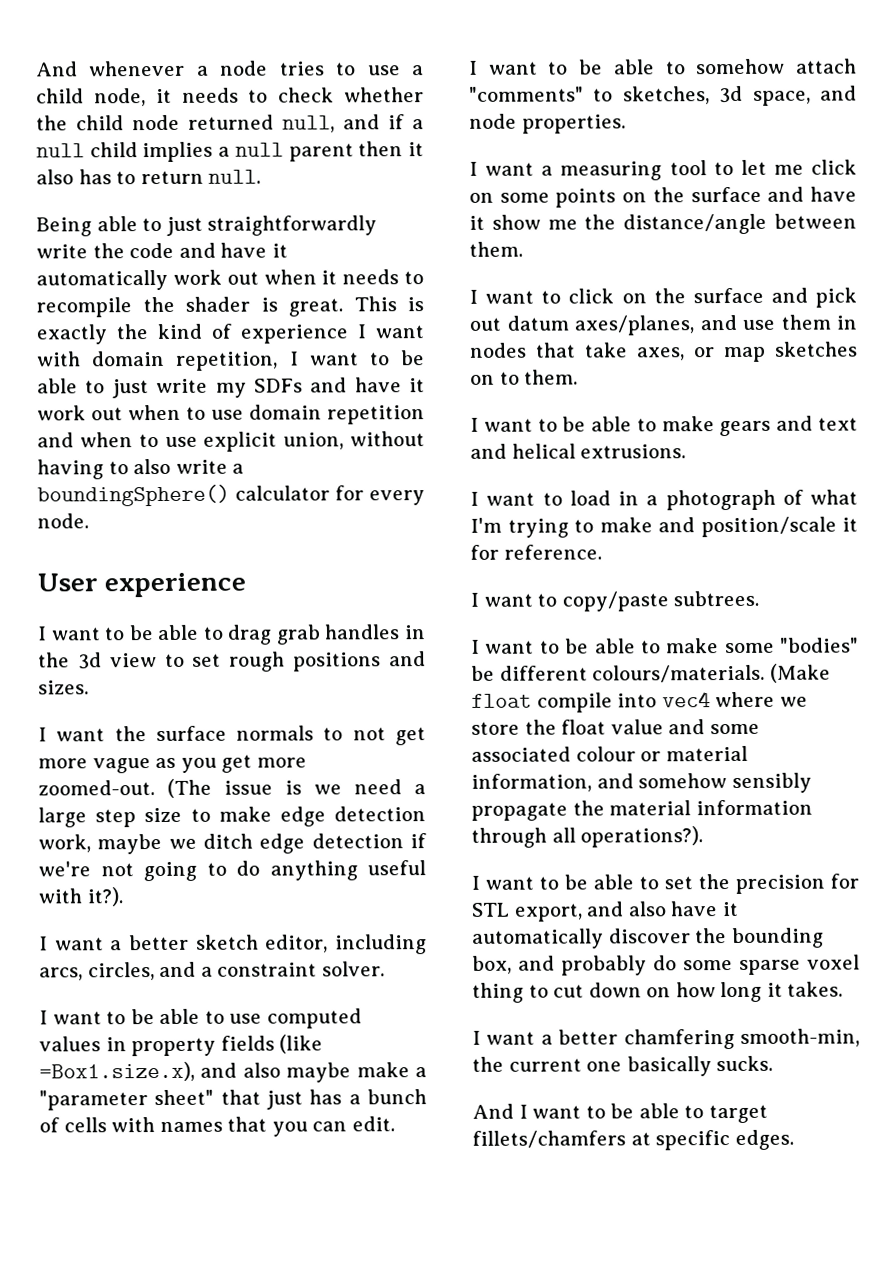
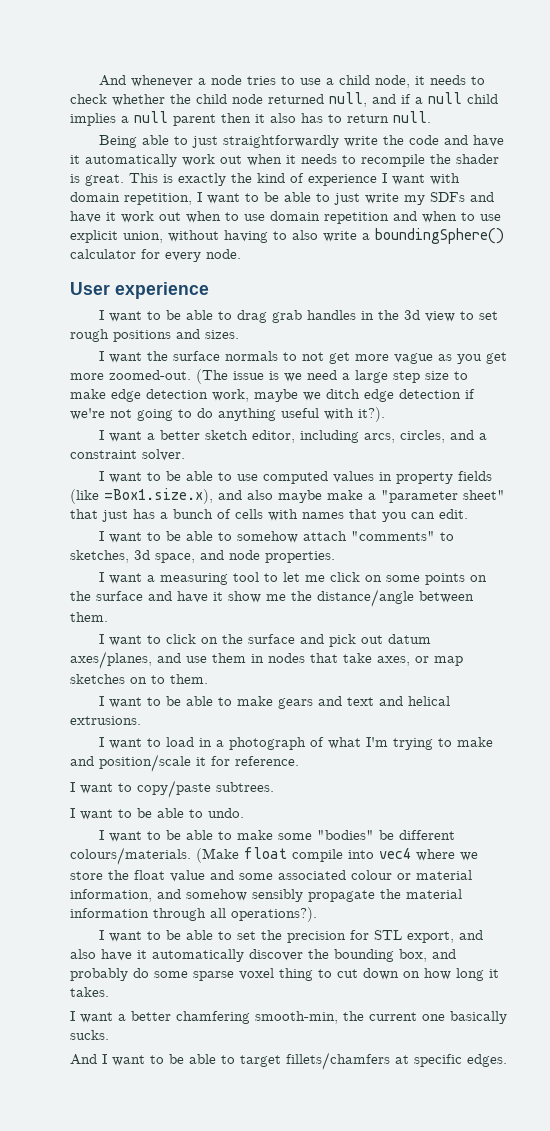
+ I want to be able to undo.

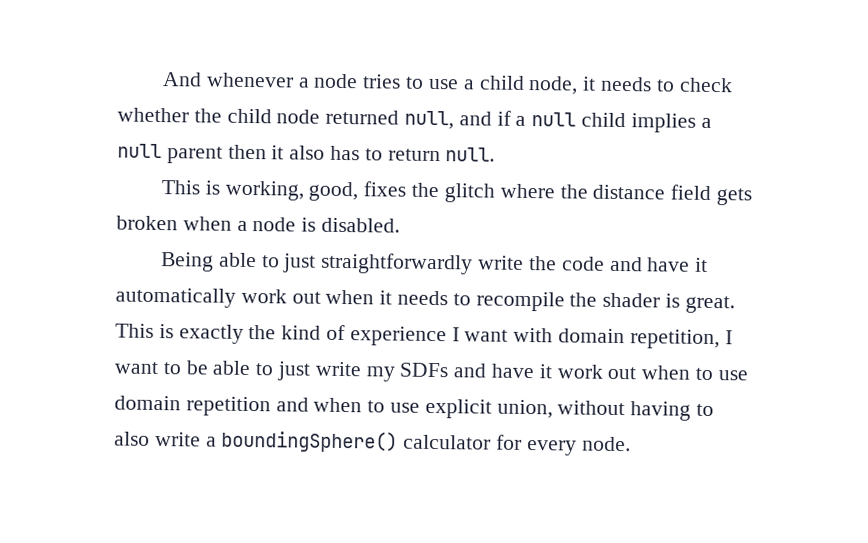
+ This is working, good, fixes the glitch where the distance field gets broken when a node is disabled.
- User experience
- I want to be able to drag grab handles in the 3d view to set rough positions and sizes.
- I want the surface normals to not get more vague as you get more zoomed-out. (The issue is we need a large step size to make edge detection work, maybe we ditch edge detection if we're not going to do anything useful with it?).
- I want a better sketch editor, including arcs, circles, and a constraint solver.
- I want to be able to use computed values in property fields (like =Box1.size.x), and also maybe make a "parameter sheet" that just has a bunch of cells with names that you can edit.
- I want to be able to somehow attach "comments" to sketches, 3d space, and node properties.
- I want a measuring tool to let me click on some points on the surface and have it show me the distance/angle between them.
- I want to click on the surface and pick out datum axes/planes, and use them in nodes that take axes, or map sketches on to them.
- I want to be able to make gears and text and helical extrusions.
- I want to load in a photograph of what I'm trying to make and position/scale it for reference.
- I want to copy/paste subtrees.
- I want to be able to undo.
- I want to be able to make some "bodies" be different colours/materials. (Make float compile into vec4 where we store the float value and some associated colour or material information, and somehow sensibly propagate the material information through all operations?).
- I want to be able to set the precision for STL export, and also have it automatically discover the bounding box, and probably do some sparse voxel thing to cut down on how long it takes.
- I want a better chamfering smooth-min, the current one basically sucks.
- And I want to be able to target fillets/chamfers at specific edges.

